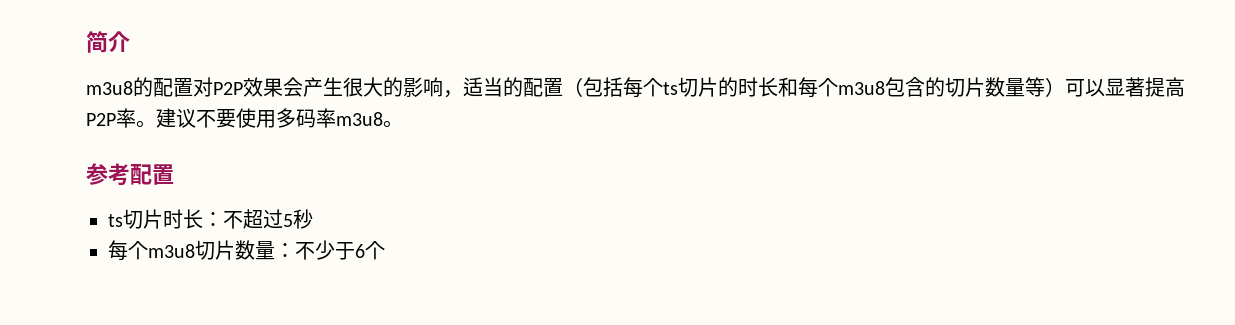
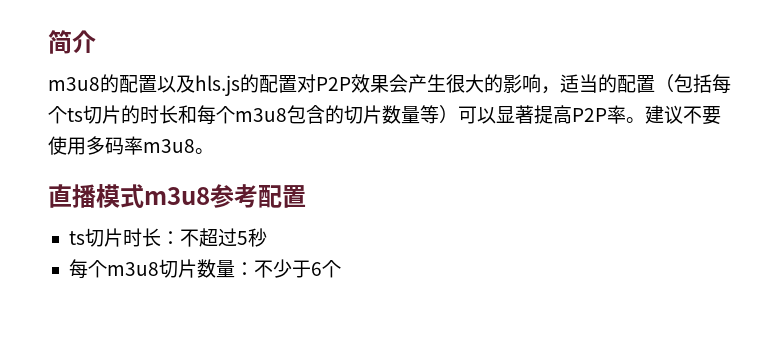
- m3u8的配置对P2P效果会产生很大的影响，适当的配置（包括每个ts切片的时长和每个m3u8包含的切片数量等）可以显著提高P2P率。
+ m3u8的配置以及hls.js的配置对P2P效果会产生很大的影响，适当的配置（包括每个ts切片的时长和每个m3u8包含的切片数量等）可以显著提高P2P率。
- 参考配置
+ 直播模式m3u8参考配置

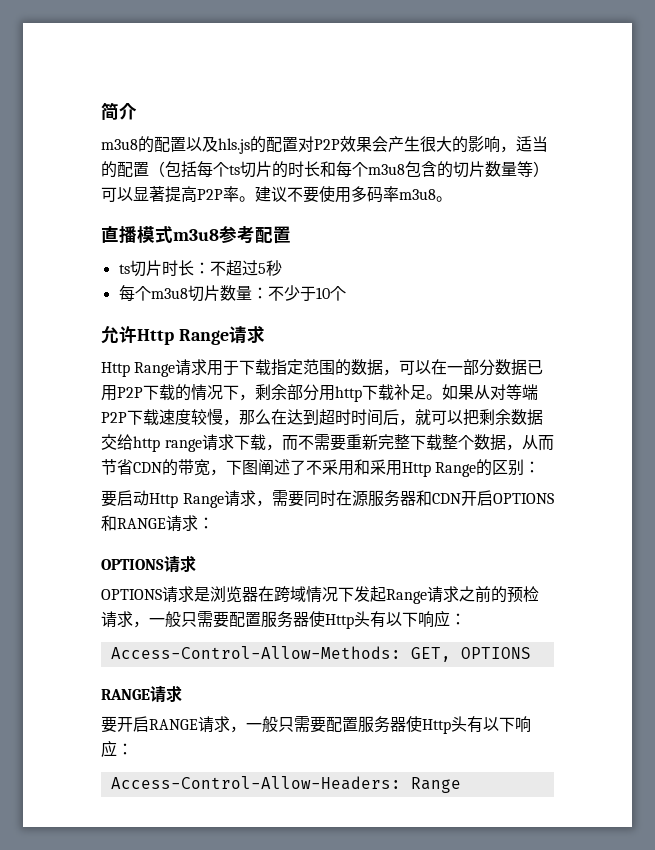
- 每个m3u8切片数量：不少于6个
+ 每个m3u8切片数量：不少于10个
+ 允许Http Range请求
+ Http Range请求用于下载指定范围的数据，可以在一部分数据已用P2P下载的情况下，剩余部分用http下载补足。如果从对等端P2P下载速度较慢，那么在达到超时时间后，就可以把剩余数据交给http range请求下载，而不需要重新完整下载整个数据，从而节省CDN的带宽，下图阐述了不采用和采用Http Range的区别：
+ 要启动Http Range请求，需要同时在源服务器和CDN开启OPTIONS和RANGE请求：
+ OPTIONS请求
+ OPTIONS请求是浏览器在跨域情况下发起Range请求之前的预检请求，一般只需要配置服务器使Http头有以下响应：
+ Access-Control-Allow-Methods: GET, OPTIONS
+ RANGE请求
+ 要开启RANGE请求，一般只需要配置服务器使Http头有以下响应：
+ Access-Control-Allow-Headers: Range

